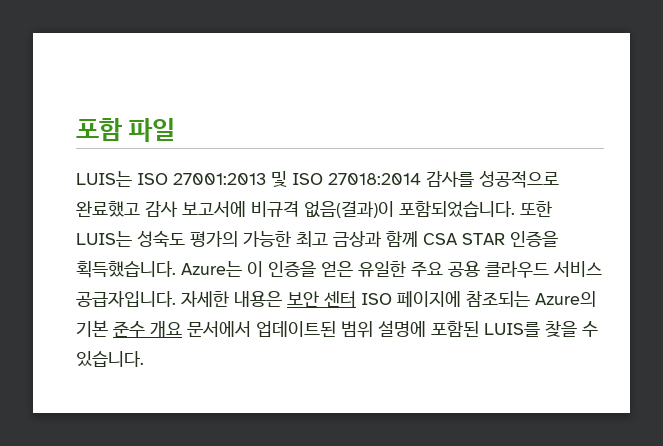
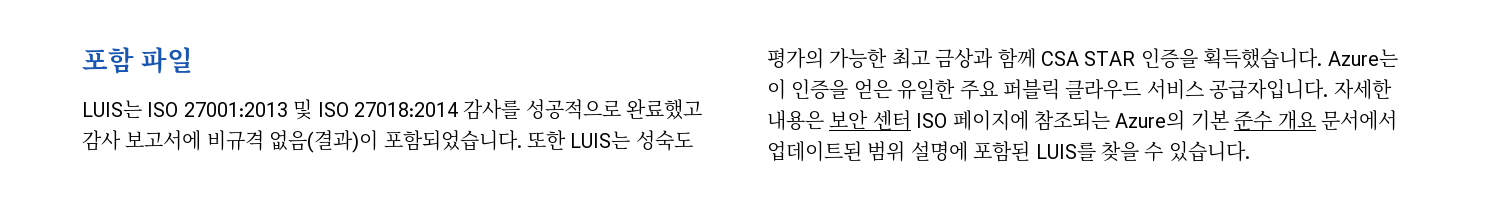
- Azure는 이 인증을 얻은 유일한 주요 공용 클라우드 서비스 공급자입니다.
+ Azure는 이 인증을 얻은 유일한 주요 퍼블릭 클라우드 서비스 공급자입니다.

